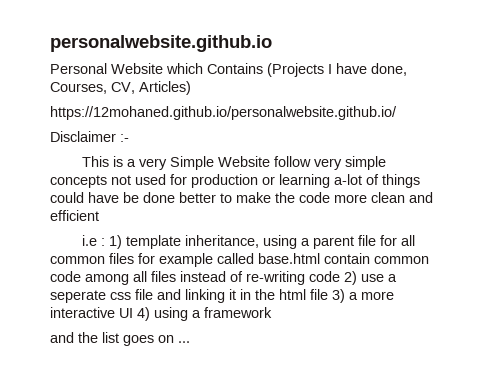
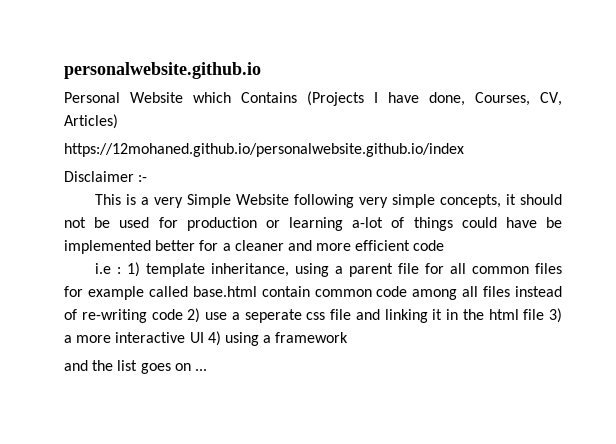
- https://12mohaned.github.io/personalwebsite.github.io/
+ https://12mohaned.github.io/personalwebsite.github.io/index
- This is a very Simple Website follow very simple concepts not used for production or learning a-lot of things could have be done better to make the code more clean and efficient
+ This is a very Simple Website following very simple concepts, it should not be used for production or learning a-lot of things could have be implemented better for a cleaner and more efficient code

